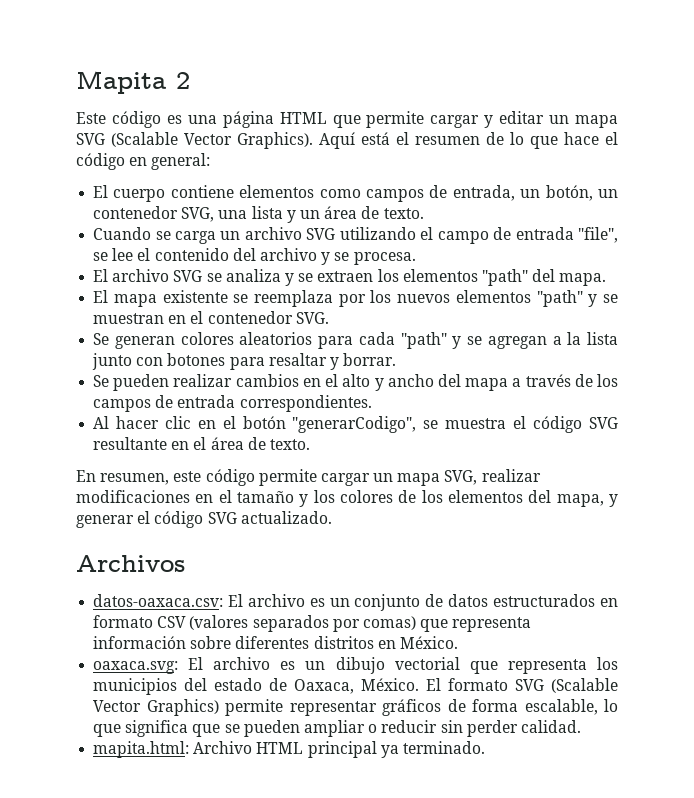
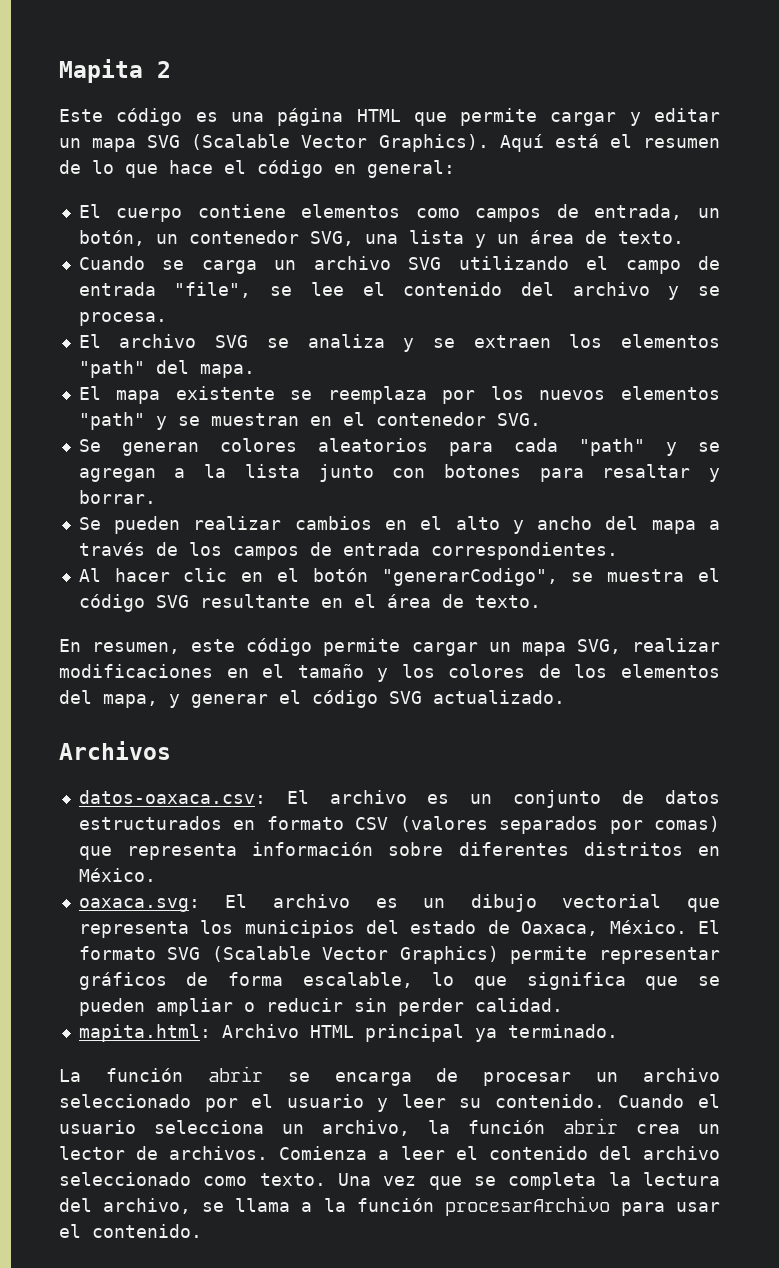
+ La función abrir se encarga de procesar un archivo seleccionado por el usuario y leer su contenido. Cuando el usuario selecciona un archivo, la función abrir crea un lector de archivos. Comienza a leer el contenido del archivo seleccionado como texto. Una vez que se completa la lectura del archivo, se llama a la función procesarArchivo para usar el contenido.

